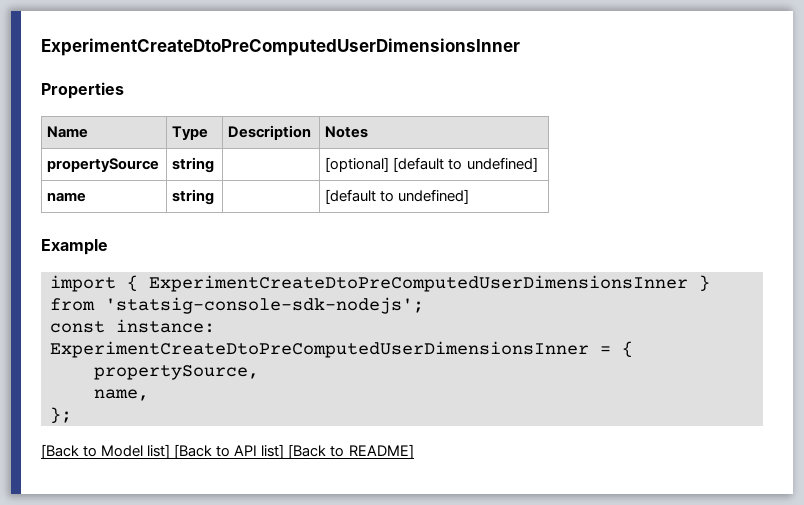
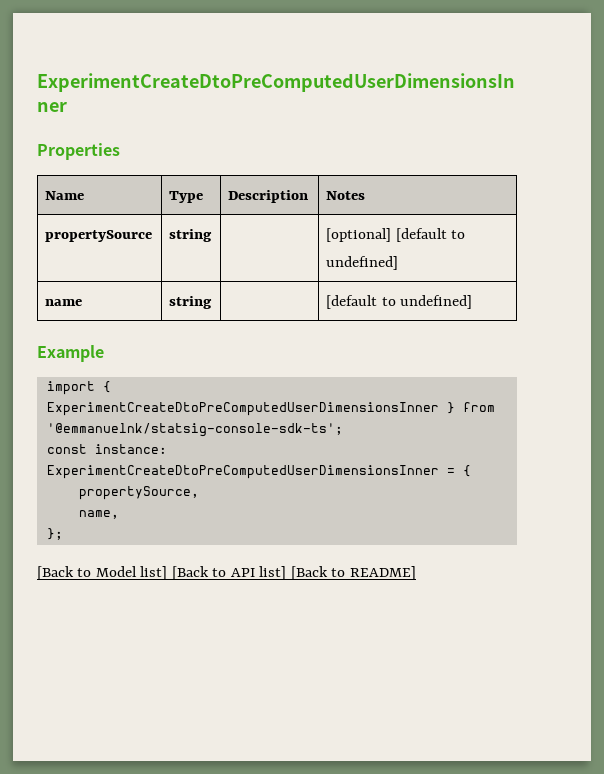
- import { ExperimentCreateDtoPreComputedUserDimensionsInner } from 'statsig-console-sdk-nodejs';
+ import { ExperimentCreateDtoPreComputedUserDimensionsInner } from '@emmanuelnk/statsig-console-sdk-ts';

